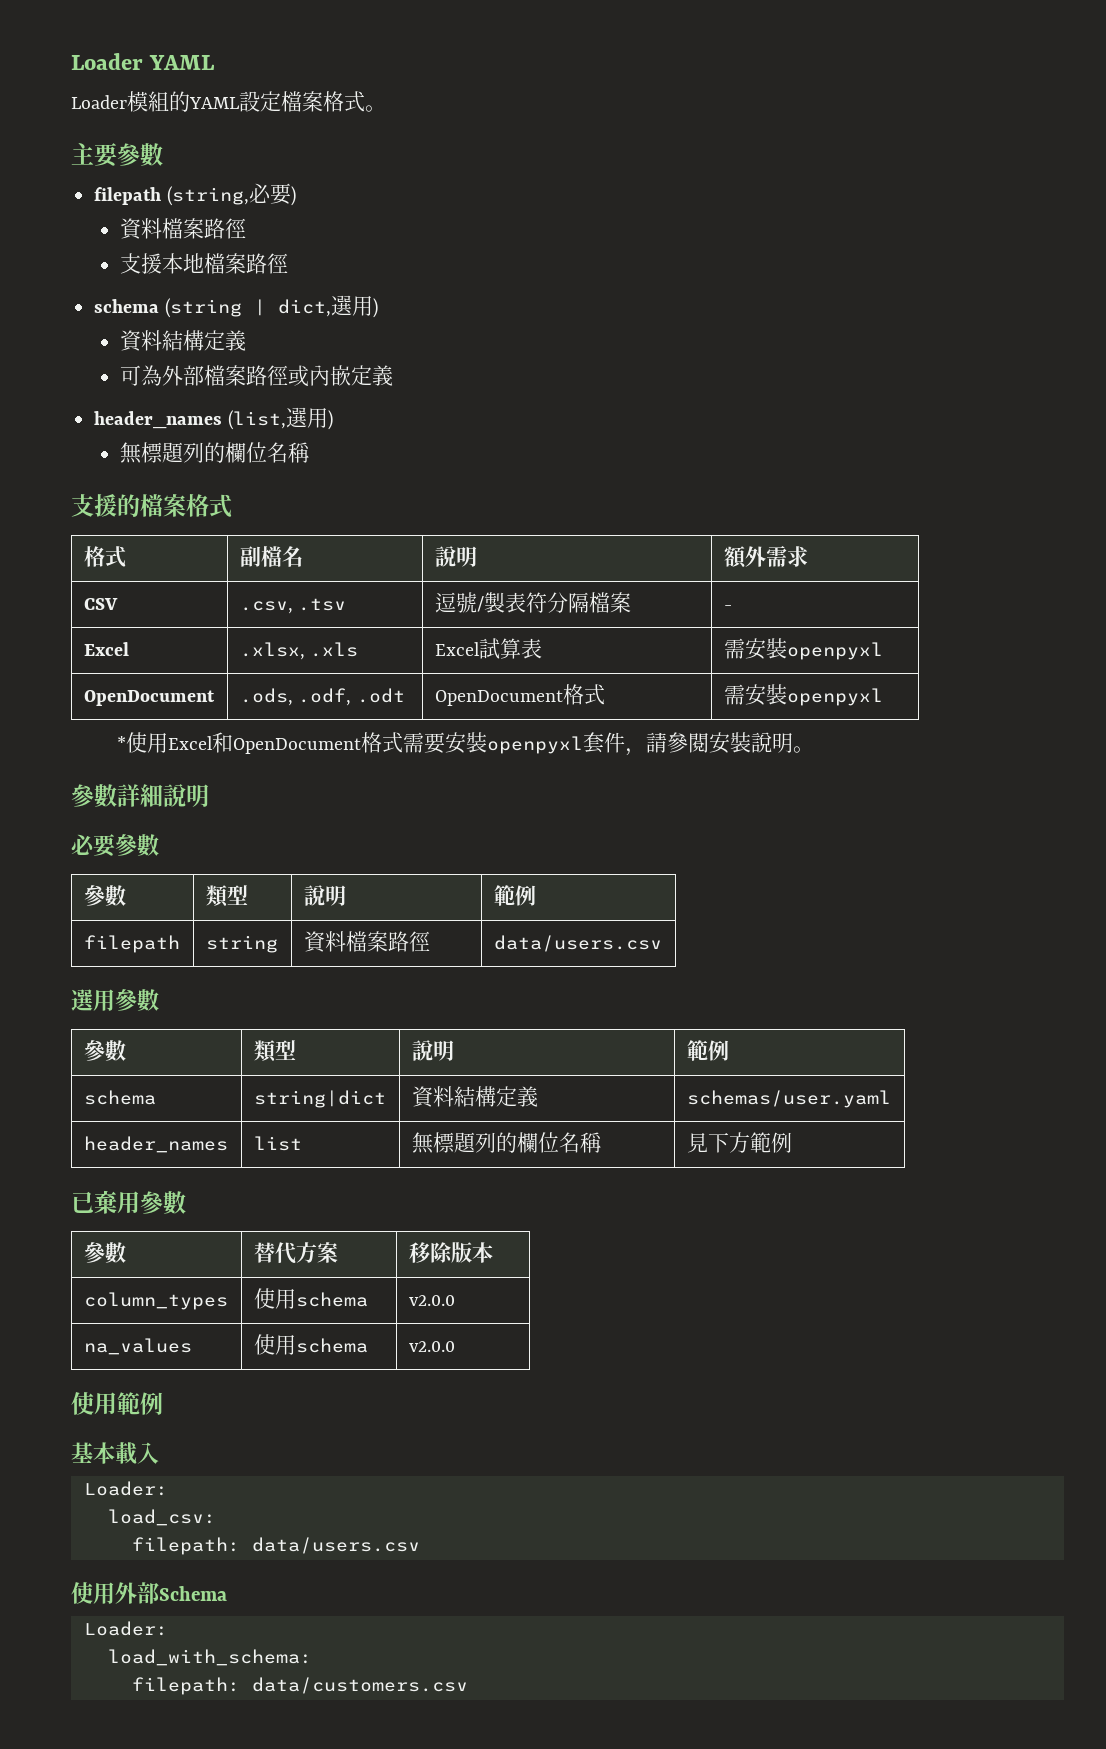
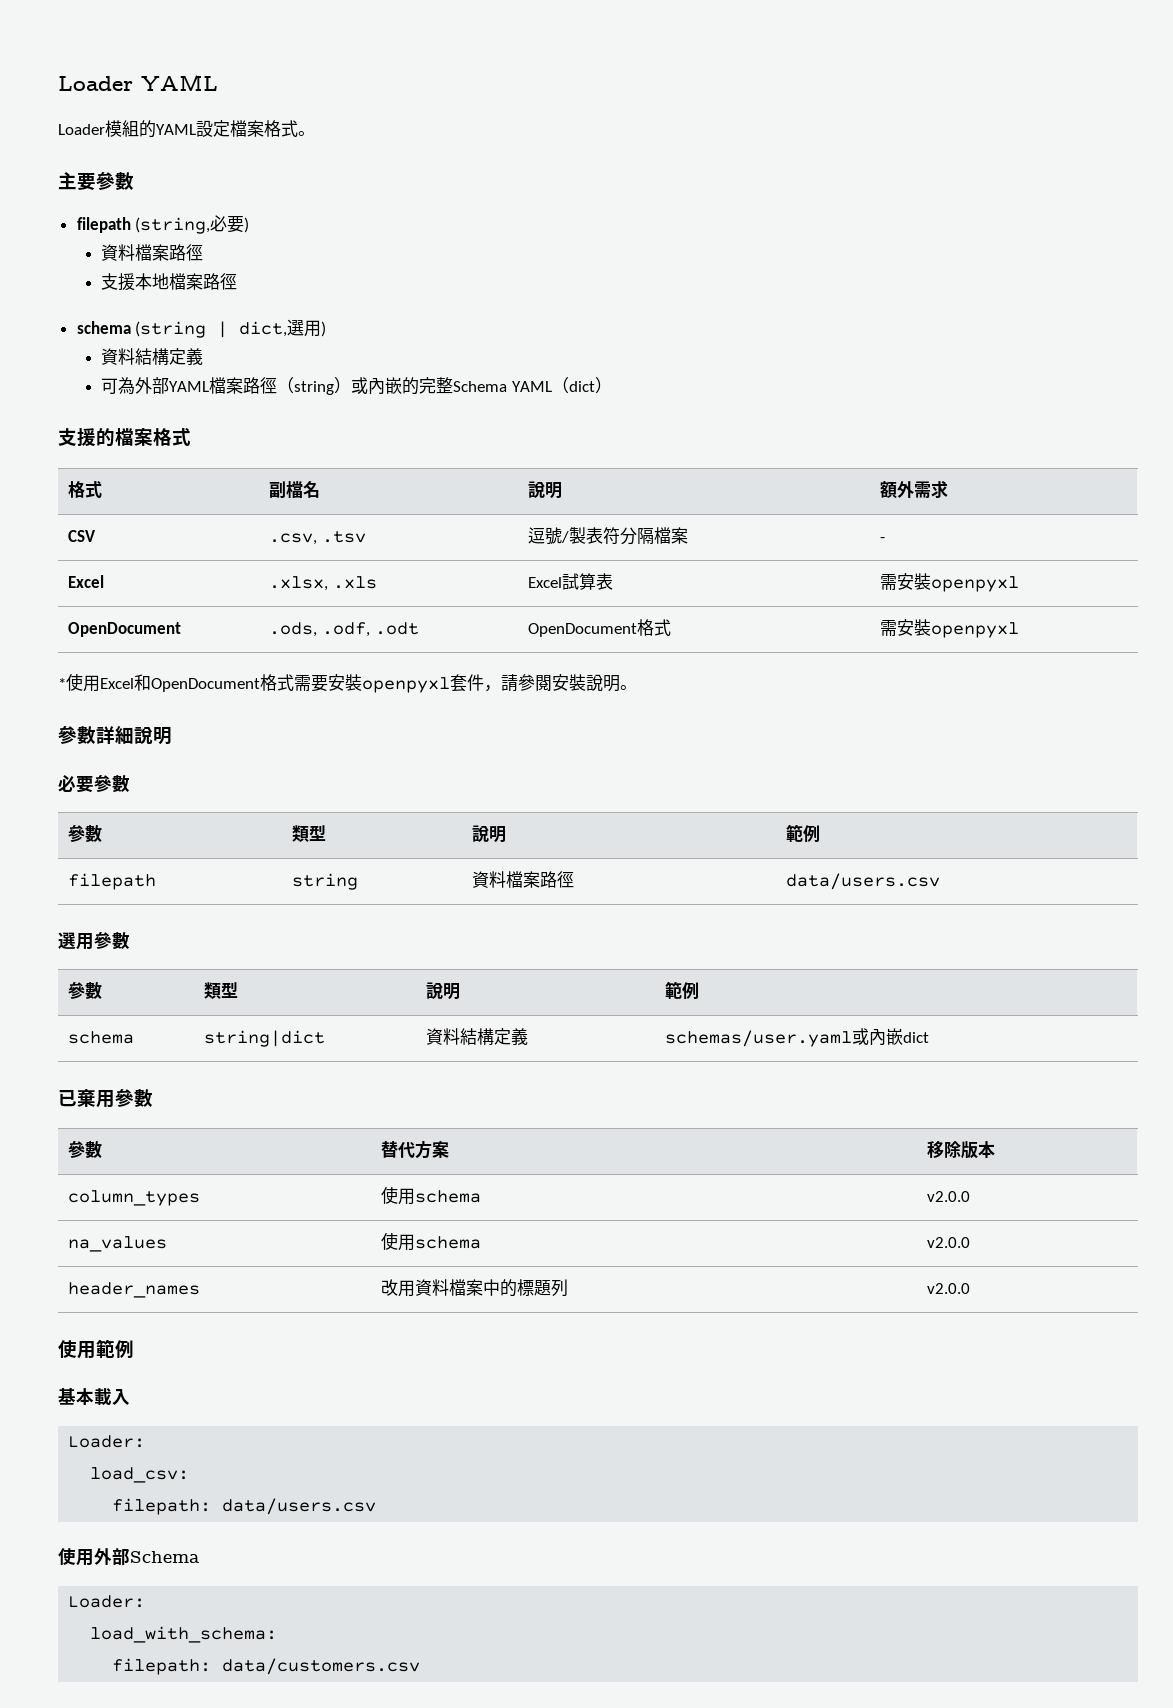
- 可為外部檔案路徑或內嵌定義
- header_names (list,選用)
- 無標題列的欄位名稱
+ 可為外部YAML檔案路徑（string）或內嵌的完整Schema YAML（dict）
- schema | string|dict | 資料結構定義 | schemas/user.yaml
- header_names | list | 無標題列的欄位名稱 | 見下方範例
+ schema | string|dict | 資料結構定義 | schemas/user.yaml或內嵌dict
+ header_names | 改用資料檔案中的標題列 | v2.0.0

